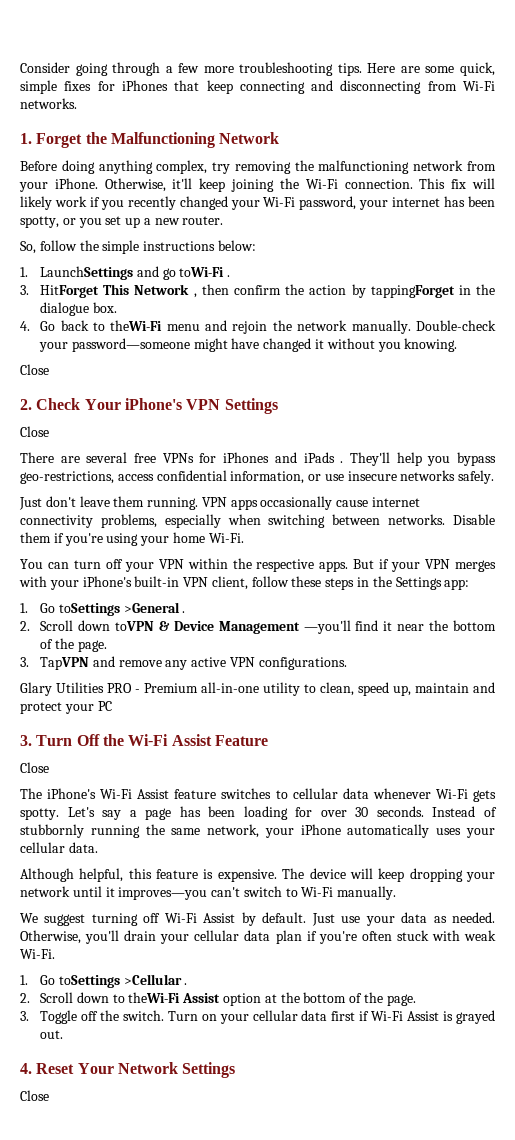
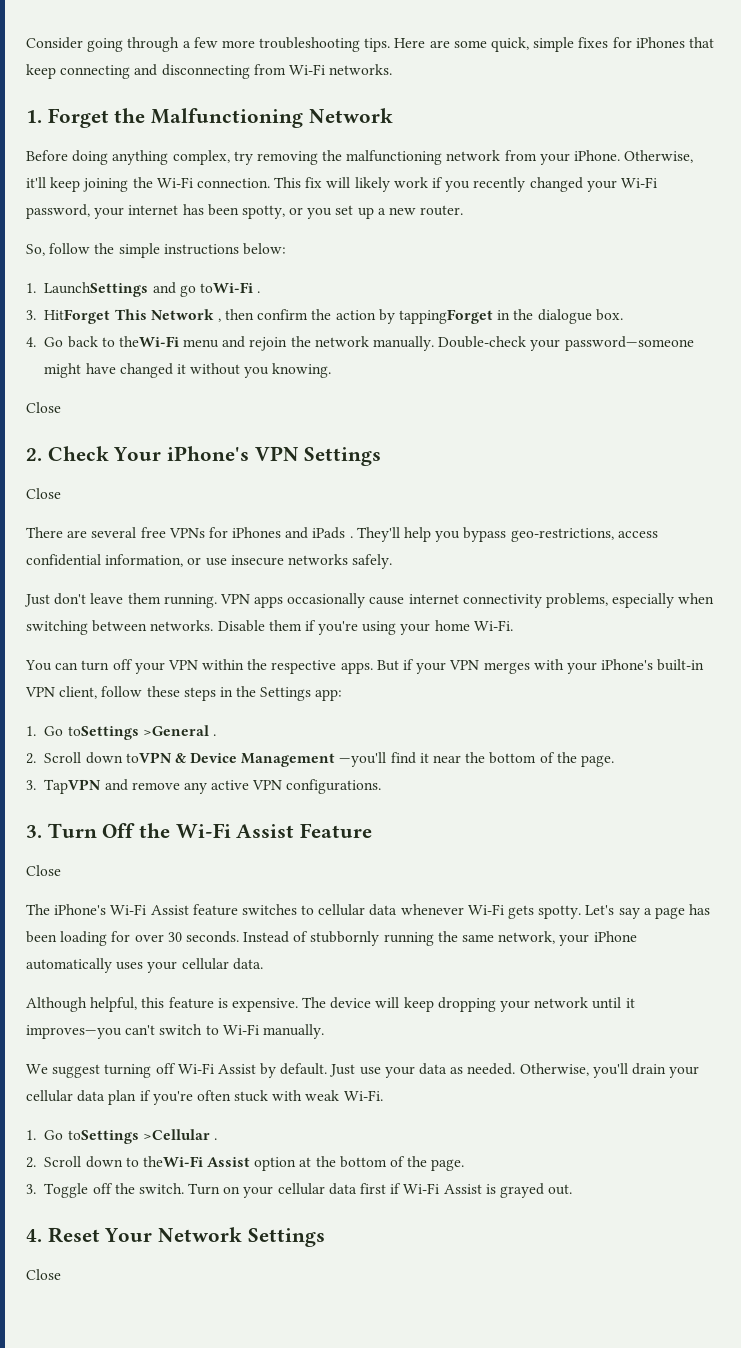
- Glary Utilities PRO - Premium all-in-one utility to clean, speed up, maintain and protect your PC

